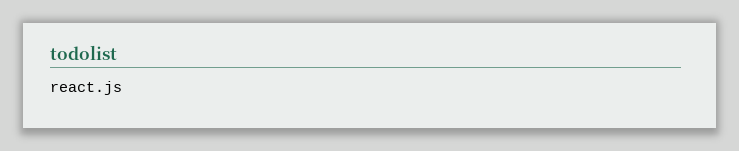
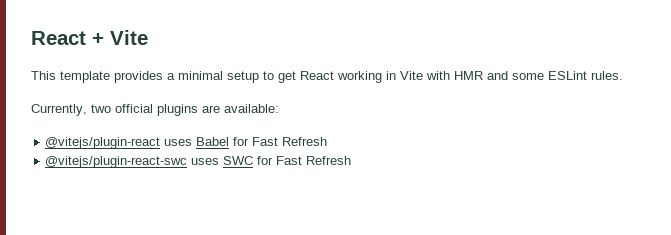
- todolist
- react.js
+ React + Vite
+ This template provides a minimal setup to get React working in Vite with HMR and some ESLint rules.
+ Currently, two official plugins are available:
+ @vitejs/plugin-react uses Babel for Fast Refresh
+ @vitejs/plugin-react-swc uses SWC for Fast Refresh

